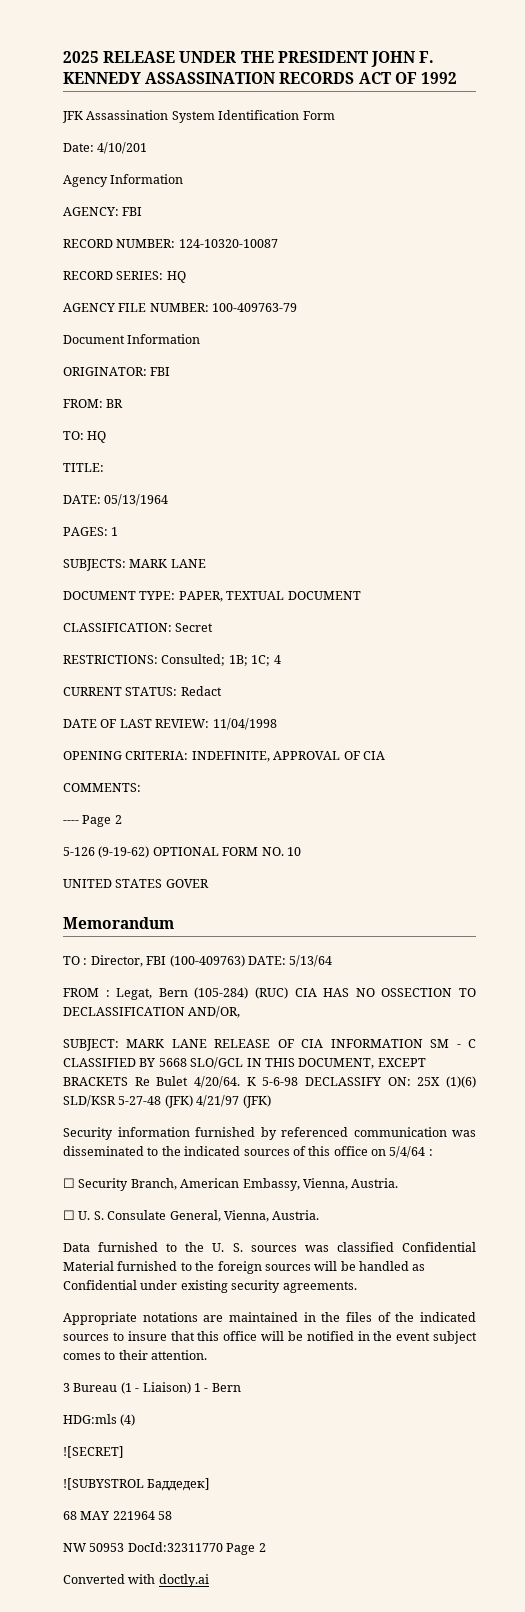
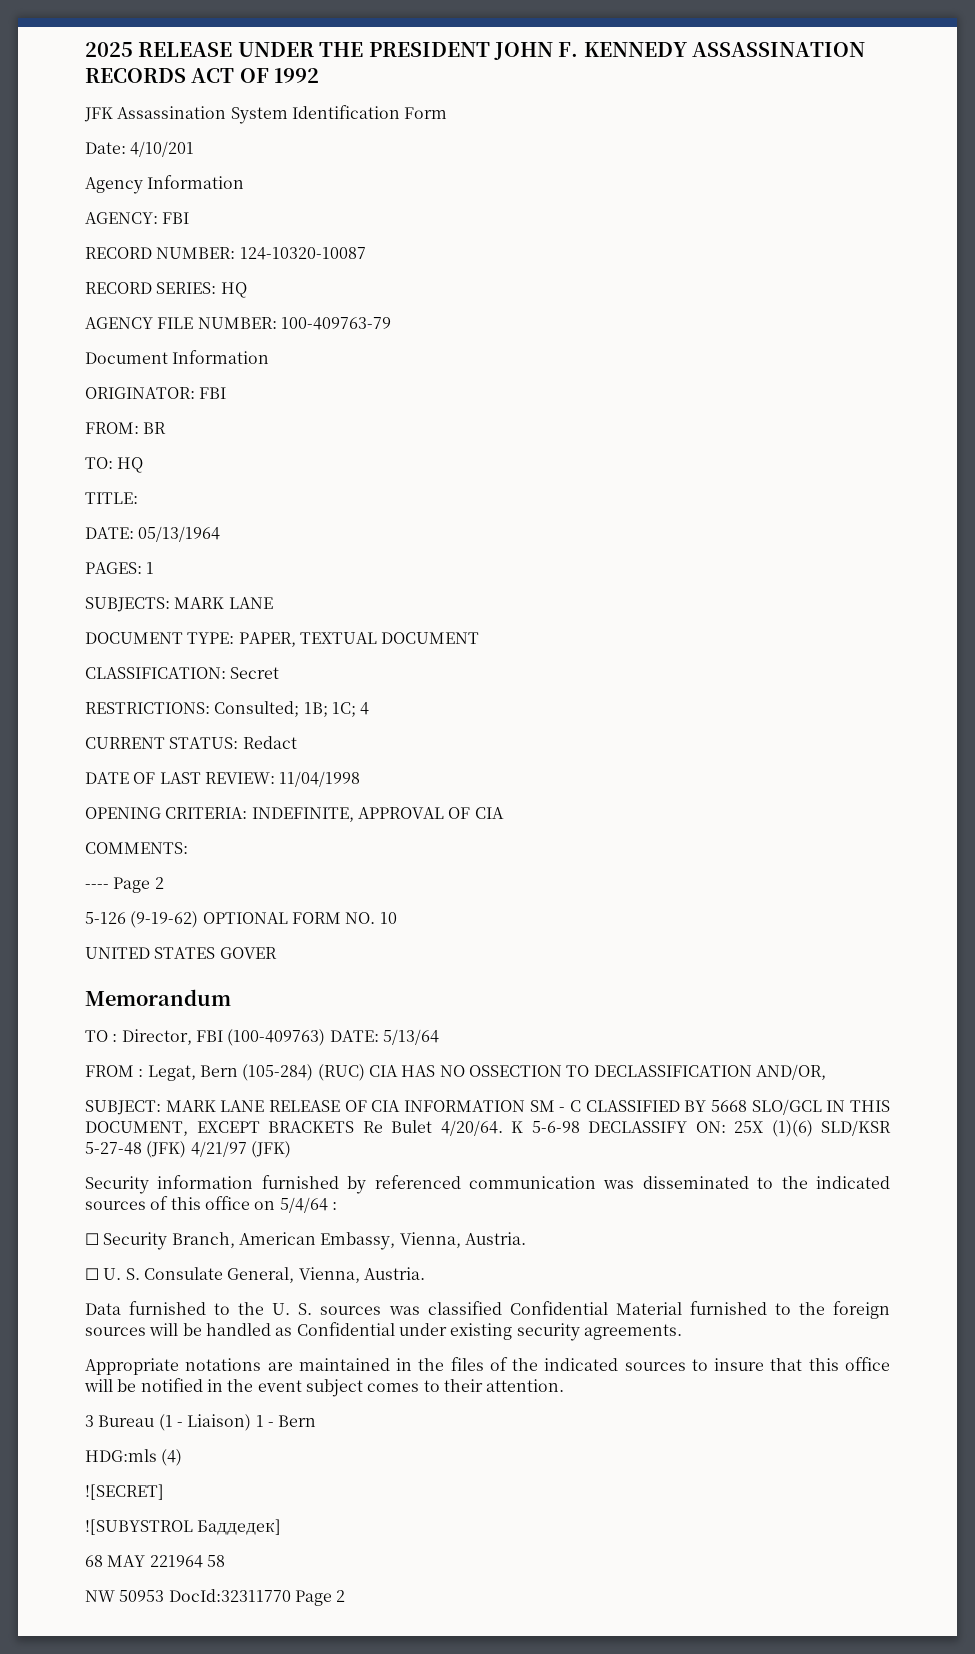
- Converted with doctly.ai

